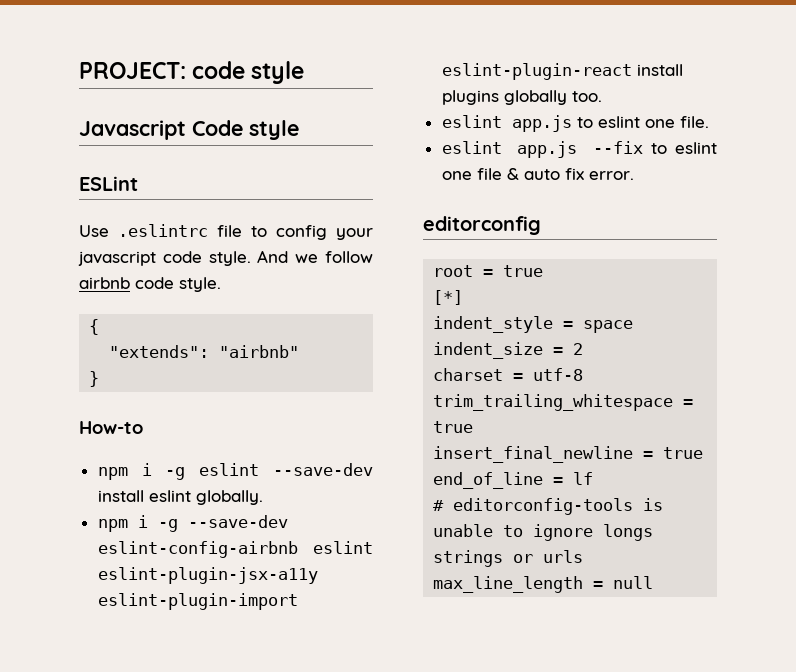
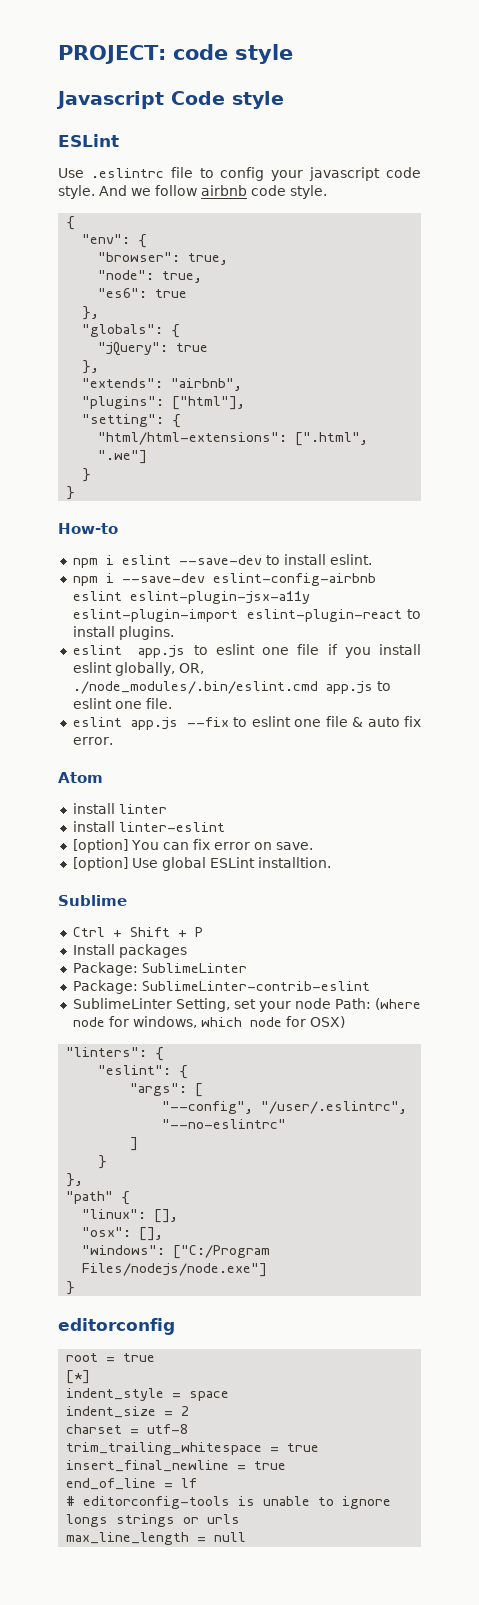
- "extends": "airbnb"
+ "env": {
+ "browser": true,
+ "node": true,
+ "es6": true
+ },
+ "globals": {
+ "jQuery": true
+ },
+ "extends": "airbnb",
+ "plugins": ["html"],
+ "setting": {
+ "html/html-extensions": [".html", ".we"]
+ }
- npm i -g eslint --save-dev install eslint globally.
- npm i -g --save-dev eslint-config-airbnb eslint eslint-plugin-jsx-a11y eslint-plugin-import eslint-plugin-react install plugins globally too.
+ npm i eslint --save-dev to install eslint.
+ npm i --save-dev eslint-config-airbnb eslint eslint-plugin-jsx-a11y eslint-plugin-import eslint-plugin-react to install plugins.
- eslint app.js to eslint one file.
+ eslint app.js to eslint one file if you install eslint globally, OR, ./node_modules/.bin/eslint.cmd app.js to eslint one file.
+ Atom
+ install linter
+ install linter-eslint
+ [option] You can fix error on save.
+ [option] Use global ESLint installtion.
+ Sublime
+ Ctrl + Shift + P
+ Install packages
+ Package: SublimeLinter
+ Package: SublimeLinter-contrib-eslint
+ SublimeLinter Setting, set your node Path: (where node for windows, which node for OSX)
+ "linters": {
+ "eslint": {
+ "args": [
+ "--config", "/user/.eslintrc", "--no-eslintrc"
+ ]
+ }
+ },
+ "path" {
+ "linux": [],
+ "osx": [],
+ "windows": ["C:/Program Files/nodejs/node.exe"]
+ }

